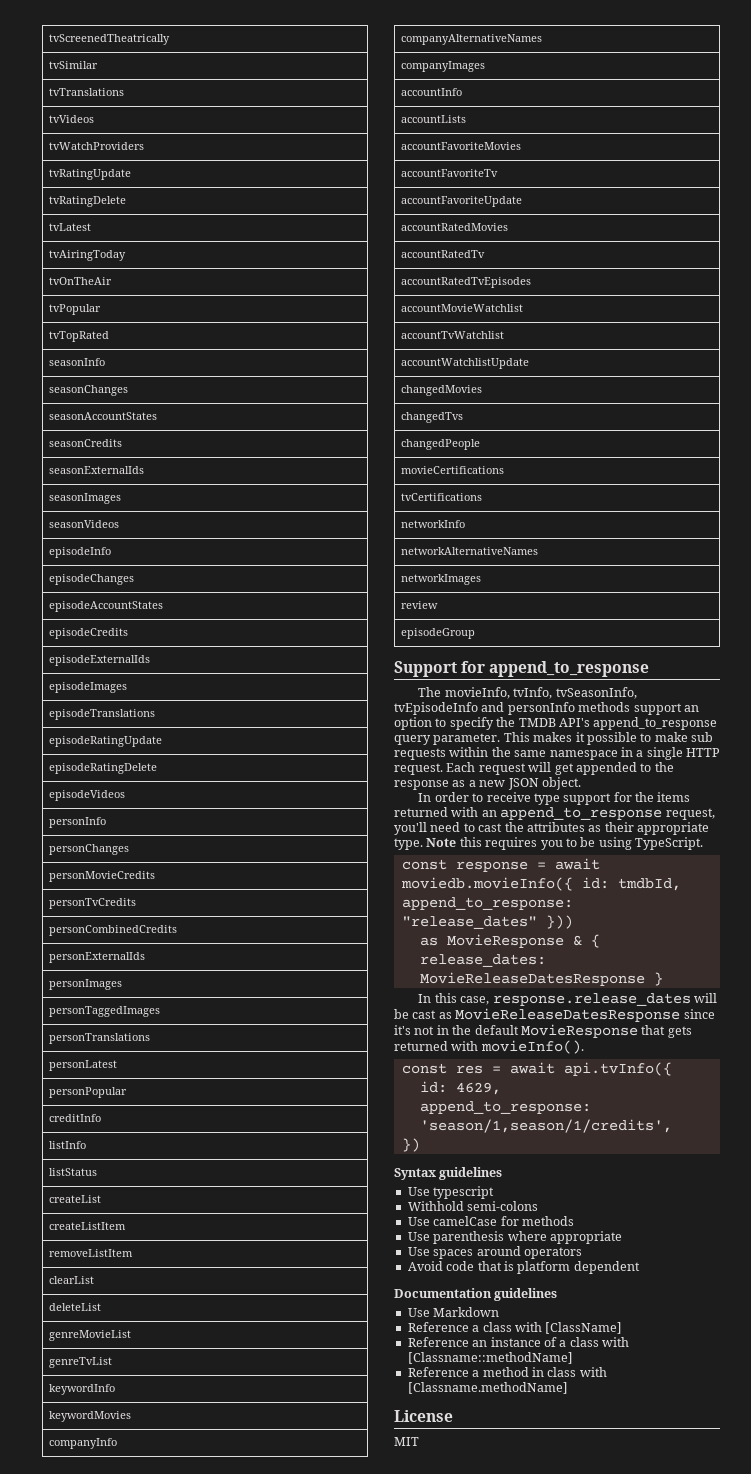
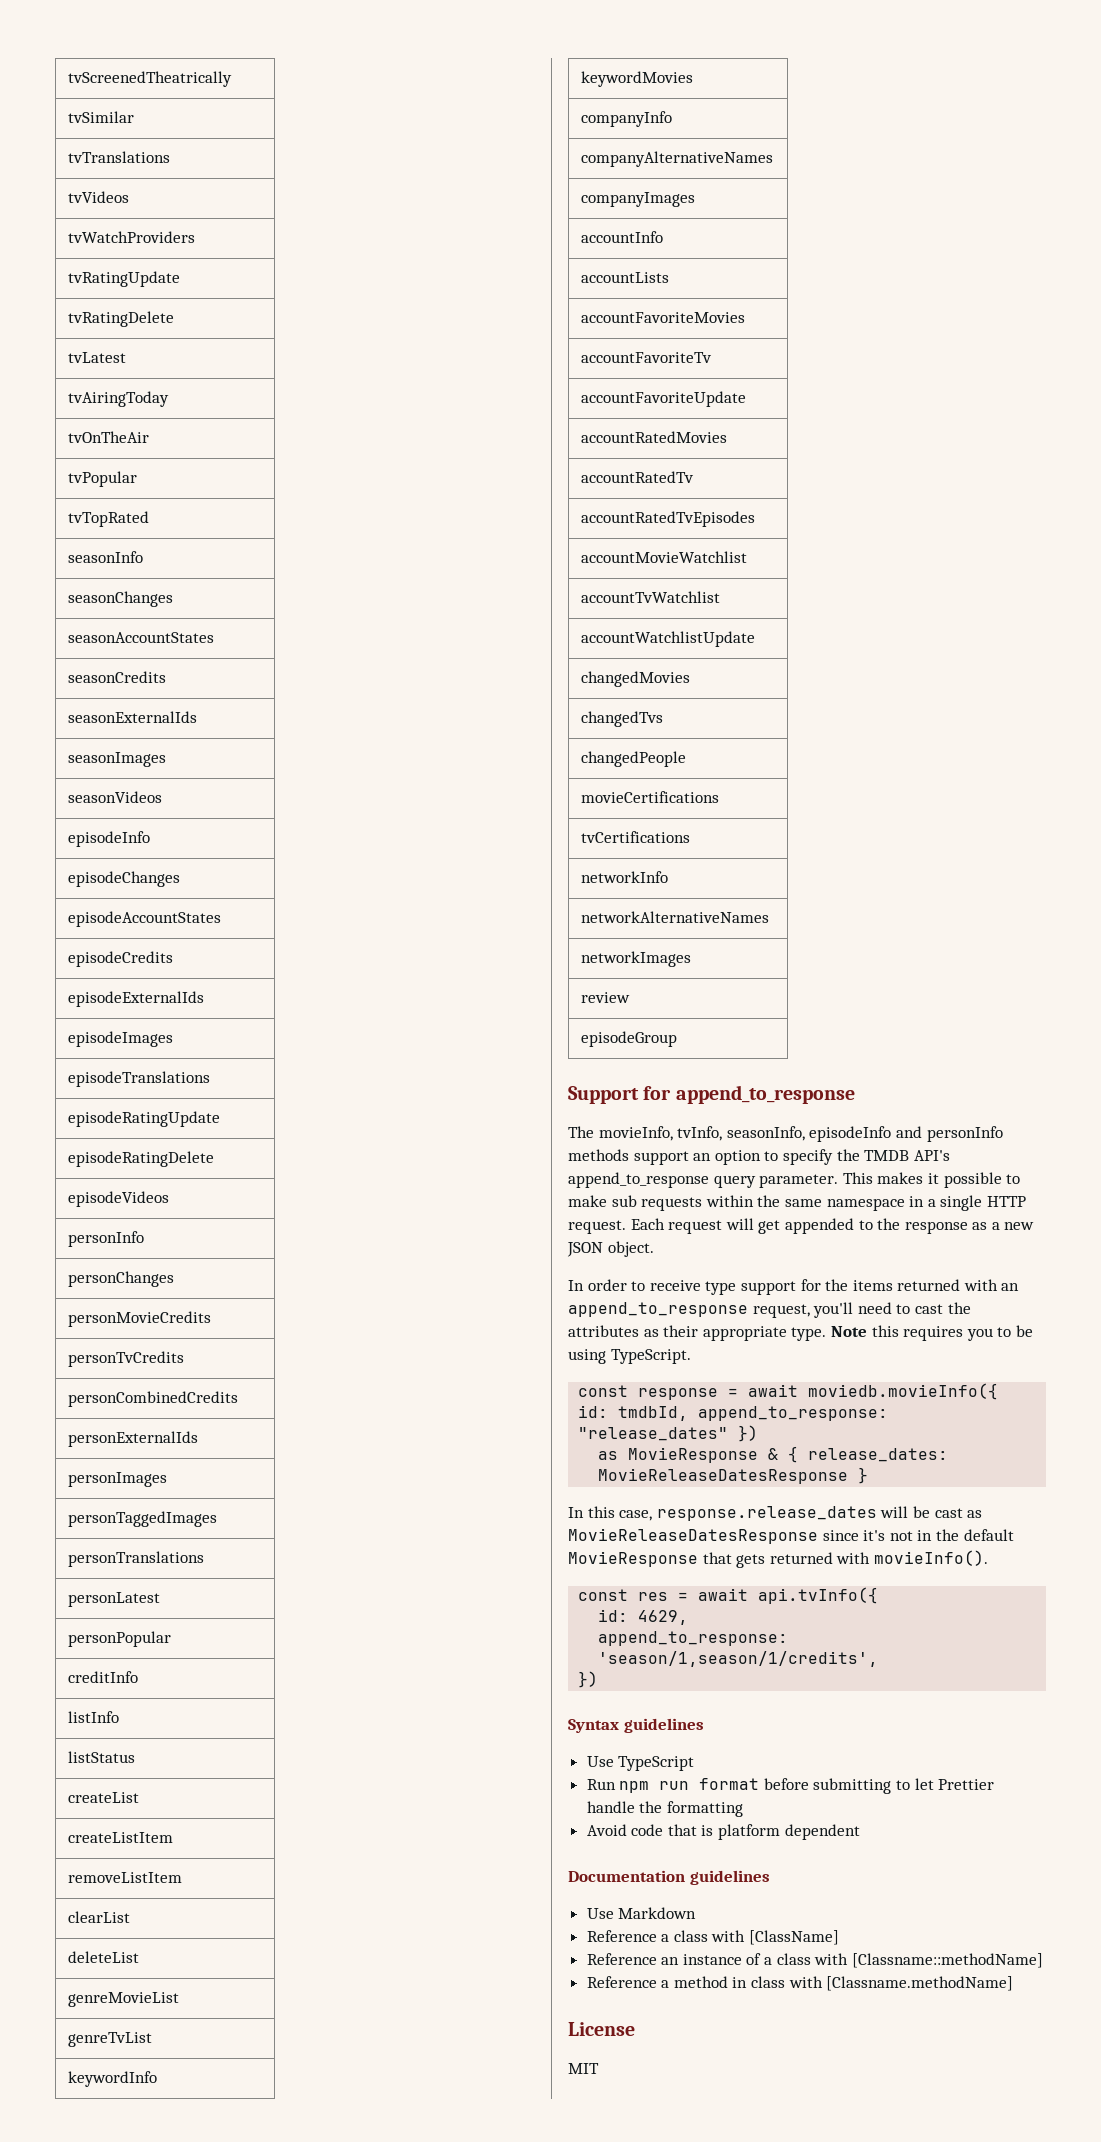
- The movieInfo, tvInfo, tvSeasonInfo, tvEpisodeInfo and personInfo methods support an option to specify the TMDB API's append_to_response query parameter.
+ The movieInfo, tvInfo, seasonInfo, episodeInfo and personInfo methods support an option to specify the TMDB API's append_to_response query parameter.
- const response = await moviedb.movieInfo({ id: tmdbId, append_to_response: "release_dates" }))
+ const response = await moviedb.movieInfo({ id: tmdbId, append_to_response: "release_dates" })
- Use typescript
- Withhold semi-colons
- Use camelCase for methods
- Use parenthesis where appropriate
- Use spaces around operators
+ Use TypeScript
+ Run npm run format before submitting to let Prettier handle the formatting

